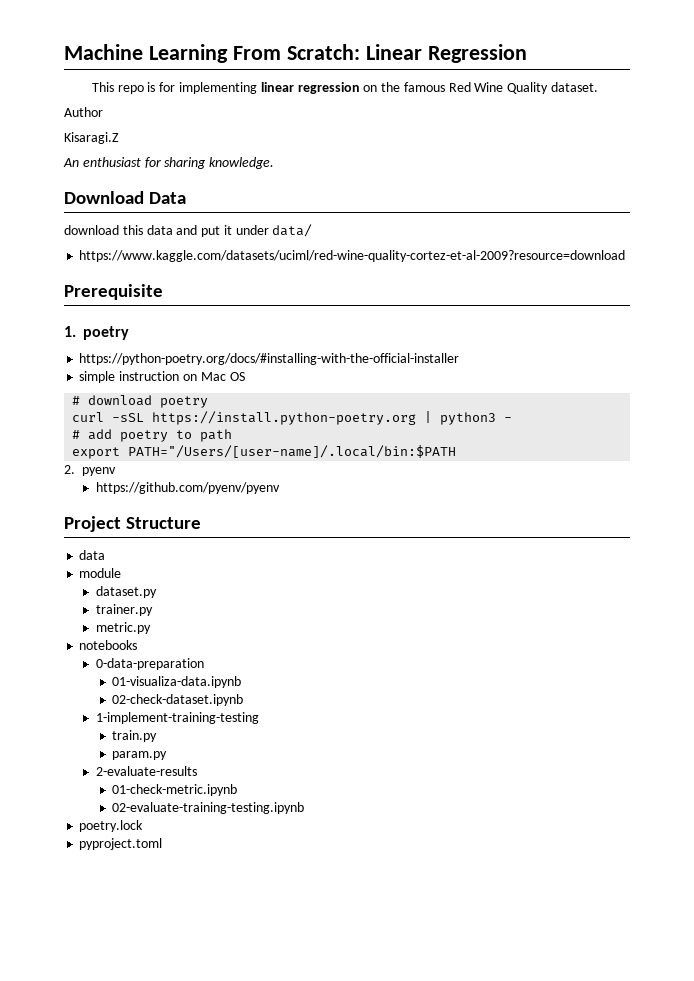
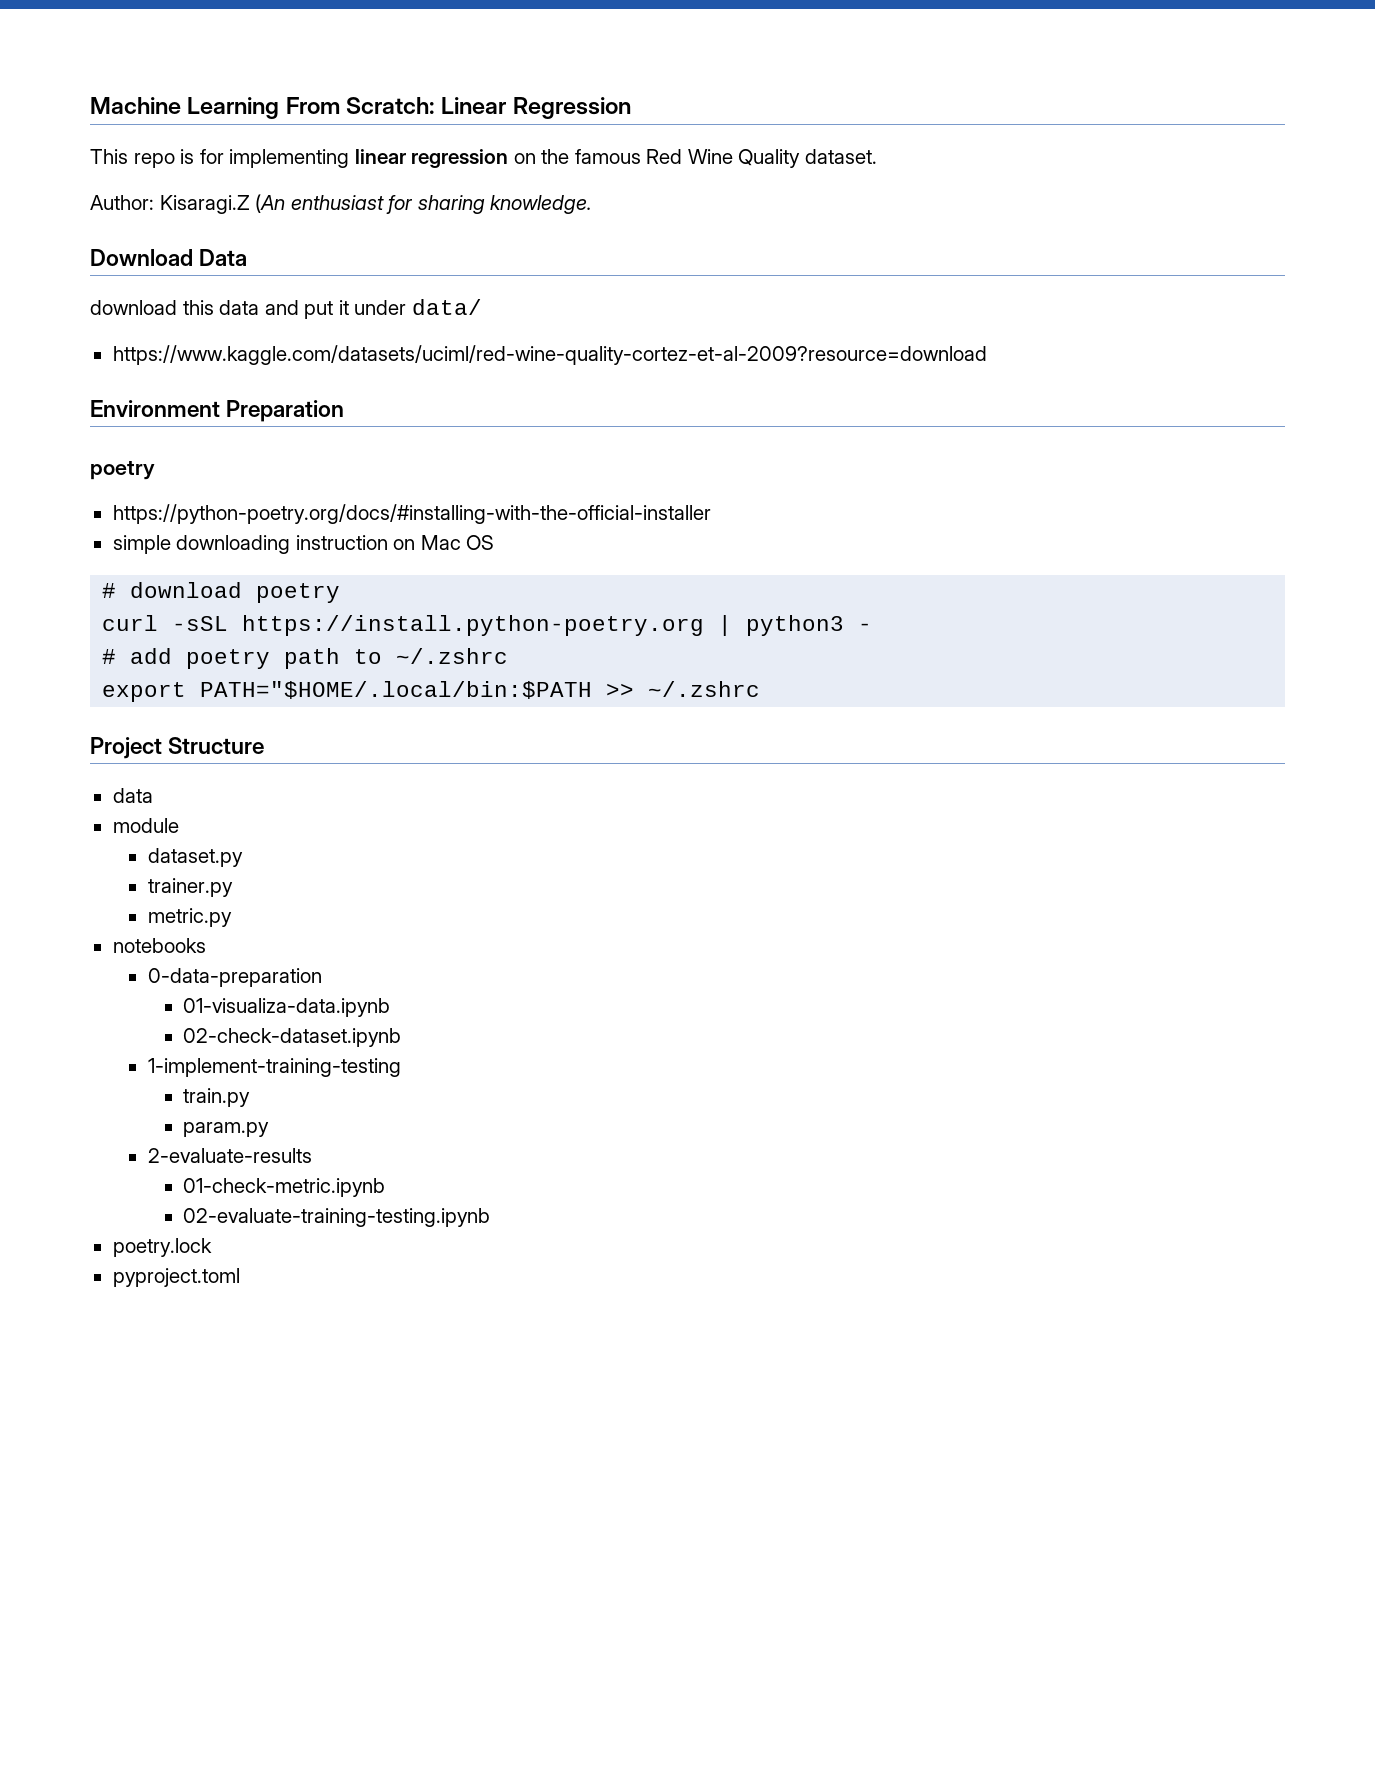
- Author
- Kisaragi.Z
- An enthusiast for sharing knowledge.
+ Author: Kisaragi.Z (An enthusiast for sharing knowledge.
- Prerequisite
- 1. poetry
+ Environment Preparation
+ poetry
- simple instruction on Mac OS
+ simple downloading instruction on Mac OS
- # add poetry to path
- export PATH="/Users/[user-name]/.local/bin:$PATH
- 2. pyenv
- https://github.com/pyenv/pyenv
+ # add poetry path to ~/.zshrc
+ export PATH="$HOME/.local/bin:$PATH >> ~/.zshrc

